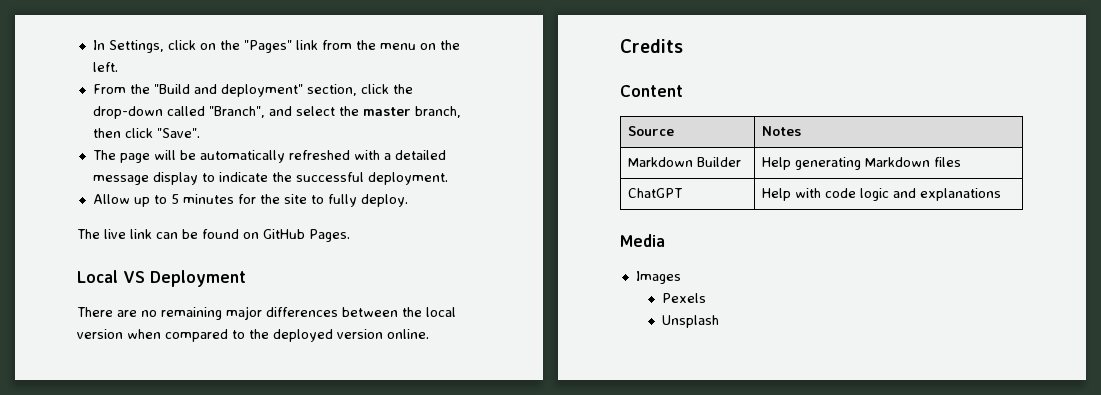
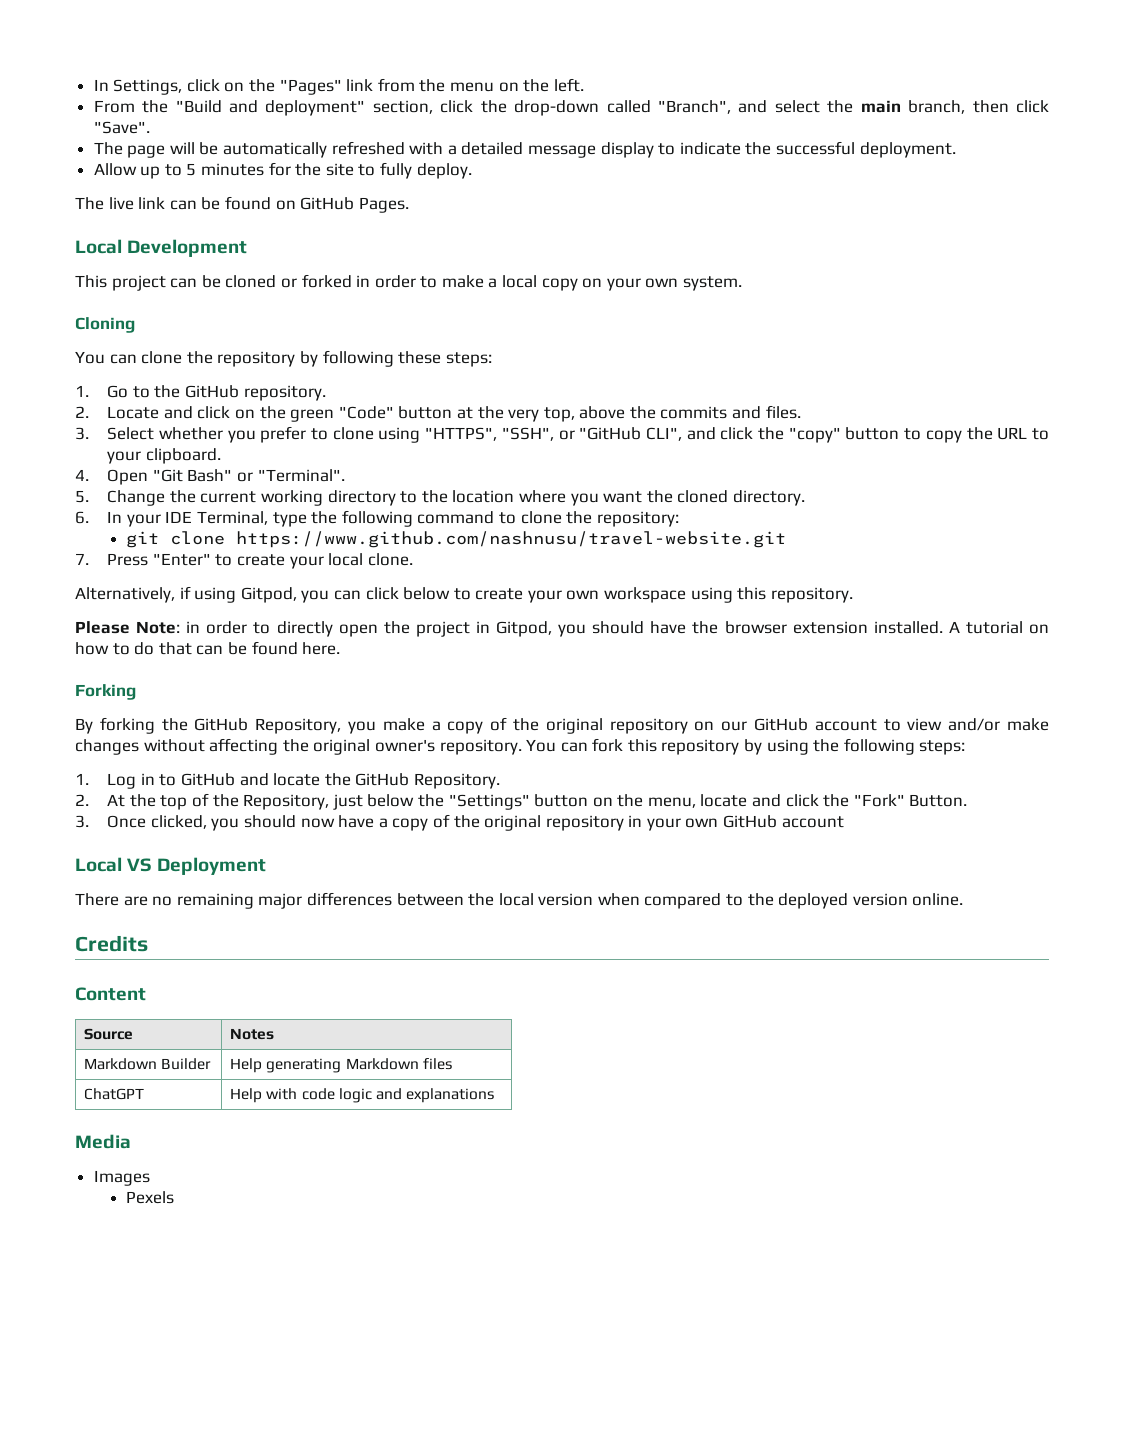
- From the "Build and deployment" section, click the drop-down called "Branch", and select the master branch, then click "Save".
+ From the "Build and deployment" section, click the drop-down called "Branch", and select the main branch, then click "Save".
+ Local Development
+ This project can be cloned or forked in order to make a local copy on your own system.
+ Cloning
+ You can clone the repository by following these steps:
+ 1. Go to the GitHub repository.
+ 2. Locate and click on the green "Code" button at the very top, above the commits and files.
+ 3. Select whether you prefer to clone using "HTTPS", "SSH", or "GitHub CLI", and click the "copy" button to copy the URL to your clipboard.
+ 4. Open "Git Bash" or "Terminal".
+ 5. Change the current working directory to the location where you want the cloned directory.
+ 6. In your IDE Terminal, type the following command to clone the repository:
+ git clone https://www.github.com/nashnusu/travel-website.git
+ 7. Press "Enter" to create your local clone.
+ Alternatively, if using Gitpod, you can click below to create your own workspace using this repository.
+ Please Note: in order to directly open the project in Gitpod, you should have the browser extension installed. A tutorial on how to do that can be found here.
+ Forking
+ By forking the GitHub Repository, you make a copy of the original repository on our GitHub account to view and/or make changes without affecting the original owner's repository. You can fork this repository by using the following steps:
+ 1. Log in to GitHub and locate the GitHub Repository.
+ 2. At the top of the Repository, just below the "Settings" button on the menu, locate and click the "Fork" Button.
+ 3. Once clicked, you should now have a copy of the original repository in your own GitHub account
- Unsplash

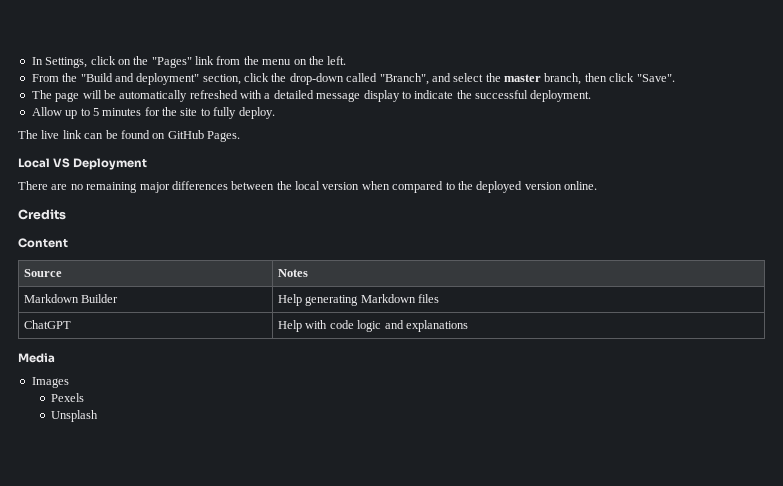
- From the "Build and deployment" section, click the drop-down called "Branch", and select the main branch, then click "Save".
+ From the "Build and deployment" section, click the drop-down called "Branch", and select the master branch, then click "Save".
- Local Development
- This project can be cloned or forked in order to make a local copy on your own system.
- Cloning
- You can clone the repository by following these steps:
- 1. Go to the GitHub repository.
- 2. Locate and click on the green "Code" button at the very top, above the commits and files.
- 3. Select whether you prefer to clone using "HTTPS", "SSH", or "GitHub CLI", and click the "copy" button to copy the URL to your clipboard.
- 4. Open "Git Bash" or "Terminal".
- 5. Change the current working directory to the location where you want the cloned directory.
- 6. In your IDE Terminal, type the following command to clone the repository:
- git clone https://www.github.com/nashnusu/travel-website.git
- 7. Press "Enter" to create your local clone.
- Alternatively, if using Gitpod, you can click below to create your own workspace using this repository.
- Please Note: in order to directly open the project in Gitpod, you should have the browser extension installed. A tutorial on how to do that can be found here.
- Forking
- By forking the GitHub Repository, you make a copy of the original repository on our GitHub account to view and/or make changes without affecting the original owner's repository. You can fork this repository by using the following steps:
- 1. Log in to GitHub and locate the GitHub Repository.
- 2. At the top of the Repository, just below the "Settings" button on the menu, locate and click the "Fork" Button.
- 3. Once clicked, you should now have a copy of the original repository in your own GitHub account
+ Unsplash

